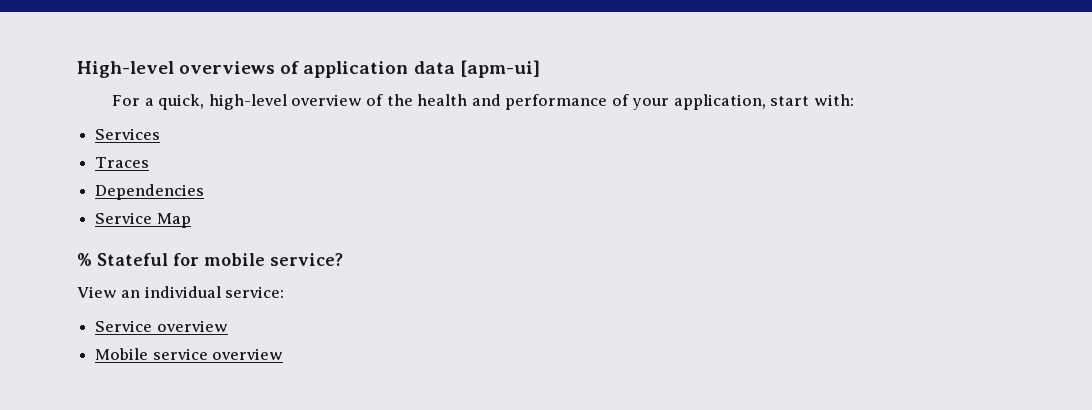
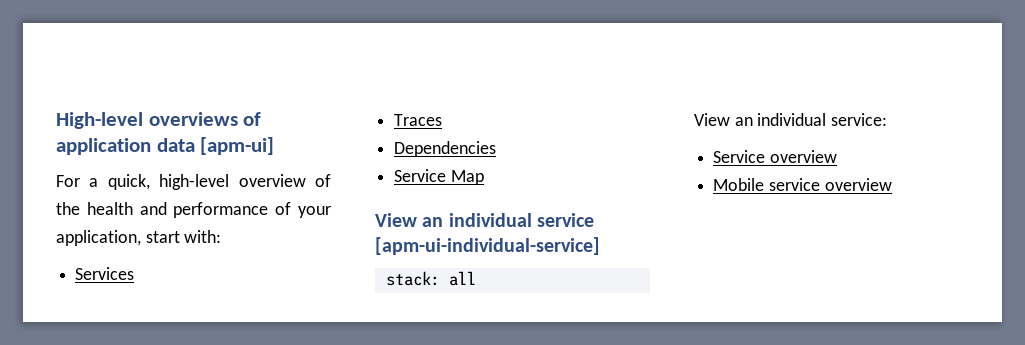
- % Stateful for mobile service?
+ View an individual service [apm-ui-individual-service]
+ stack: all

